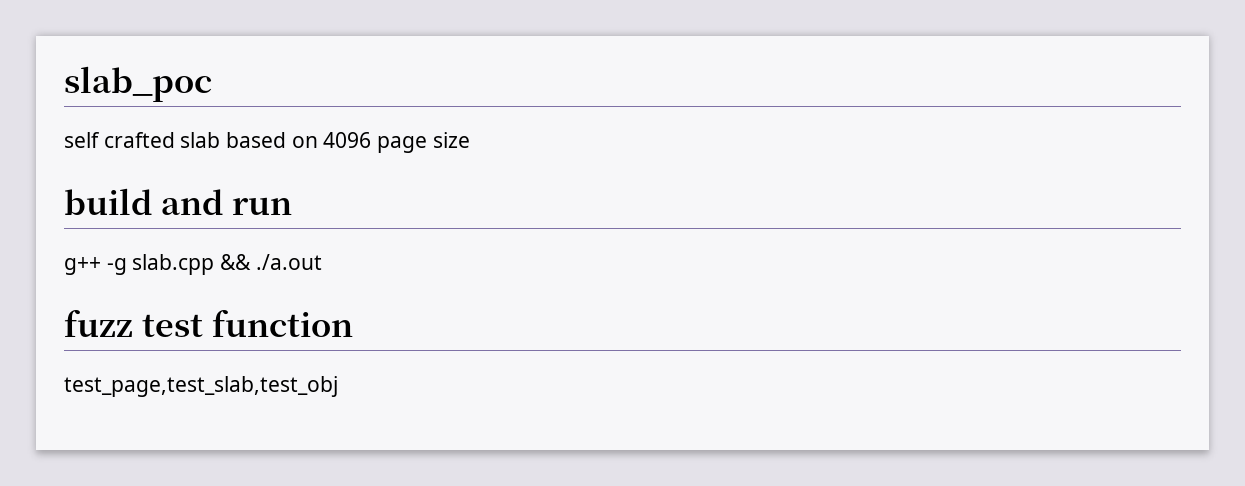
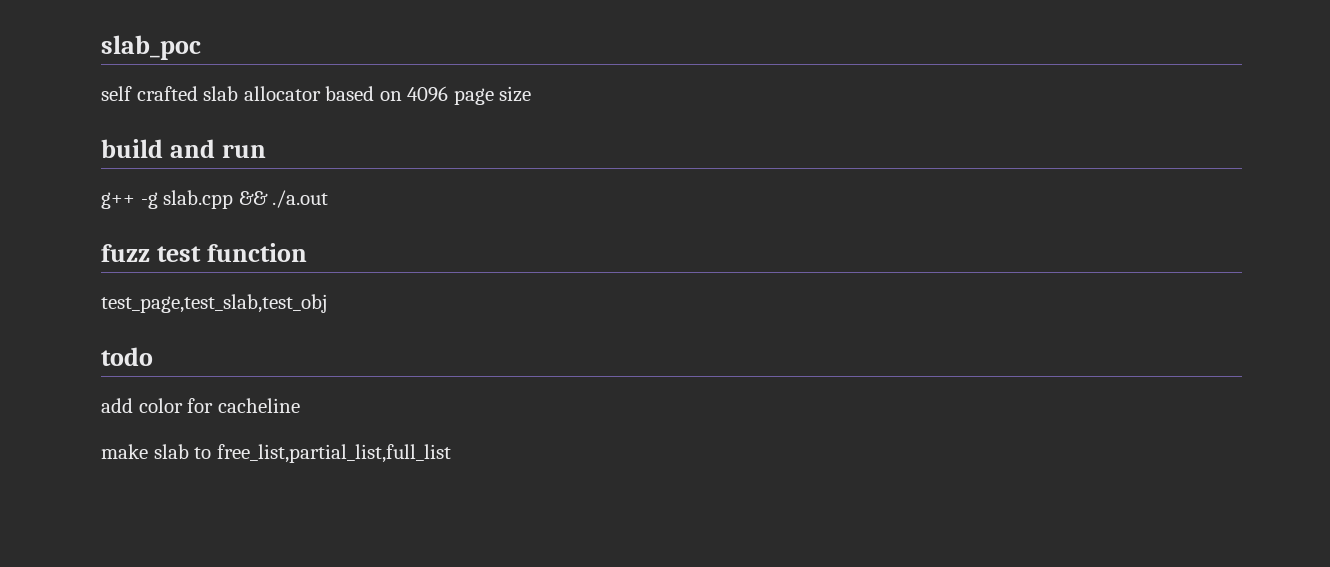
- self crafted slab based on 4096 page size
+ self crafted slab allocator based on 4096 page size
+ todo
+ add color for cacheline
+ make slab to free_list,partial_list,full_list

